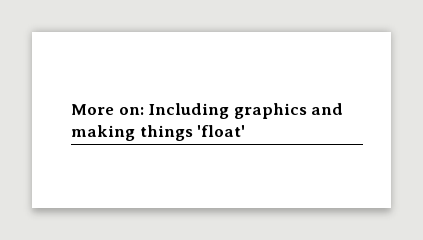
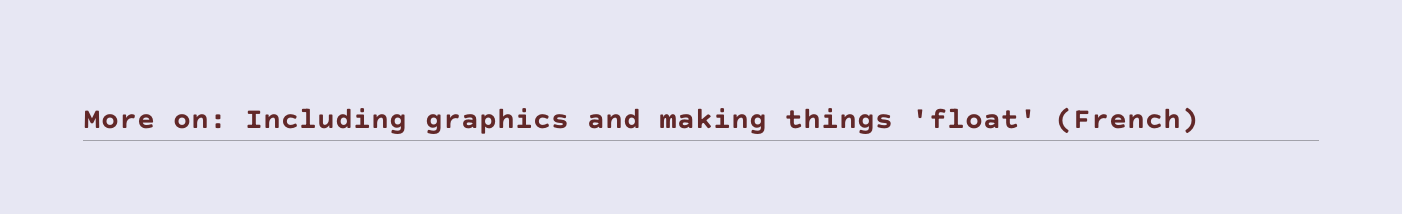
- More on: Including graphics and making things 'float'
+ More on: Including graphics and making things 'float' (French)

